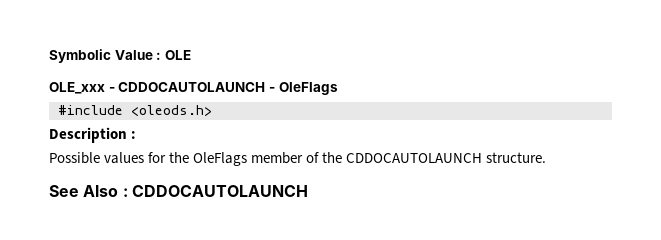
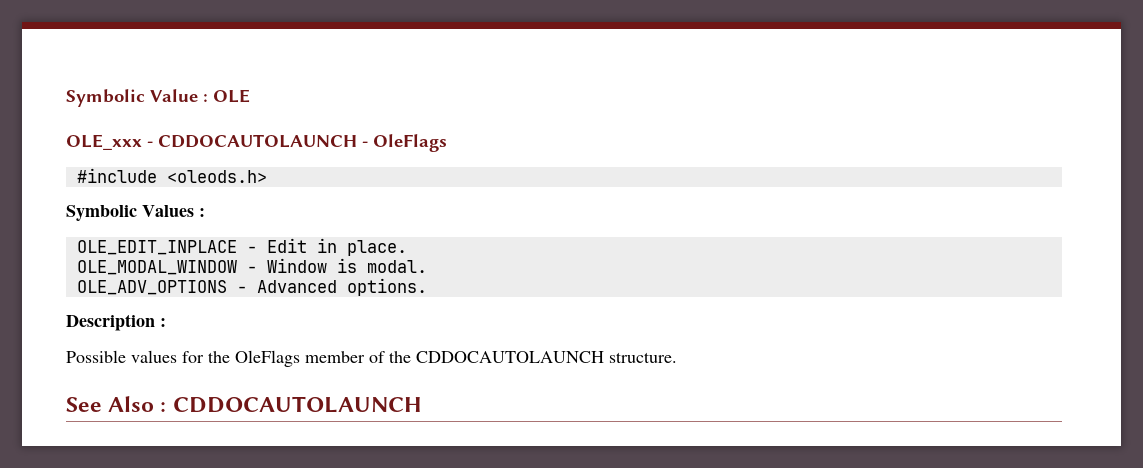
+ Symbolic Values :
+ OLE_EDIT_INPLACE - Edit in place.
+ OLE_MODAL_WINDOW - Window is modal.
+ OLE_ADV_OPTIONS - Advanced options.

